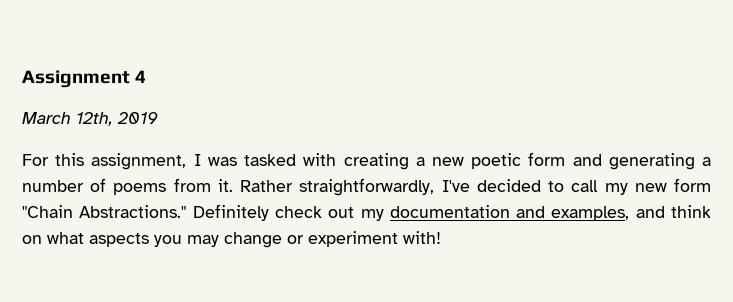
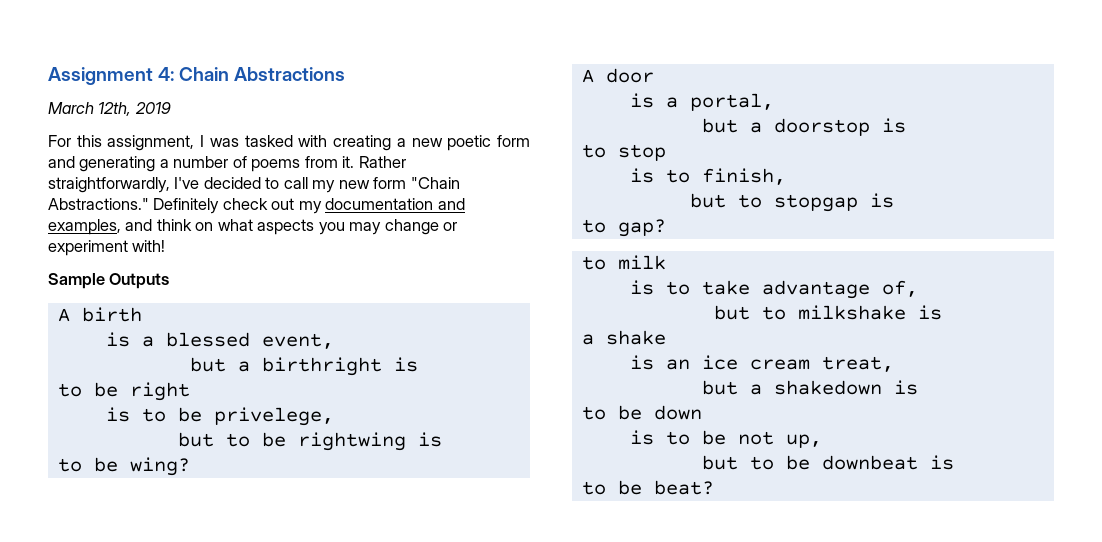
- Assignment 4
+ Assignment 4: Chain Abstractions
+ Sample Outputs
+ A birth
+ is a blessed event,
+ but a birthright is
+ to be right
+ is to be privelege,
+ but to be rightwing is
+ to be wing?
+ A door
+ is a portal,
+ but a doorstop is
+ to stop
+ is to finish,
+ but to stopgap is
+ to gap?
+ to milk
+ is to take advantage of,
+ but to milkshake is
+ a shake
+ is an ice cream treat,
+ but a shakedown is
+ to be down
+ is to be not up,
+ but to be downbeat is
+ to be beat?

